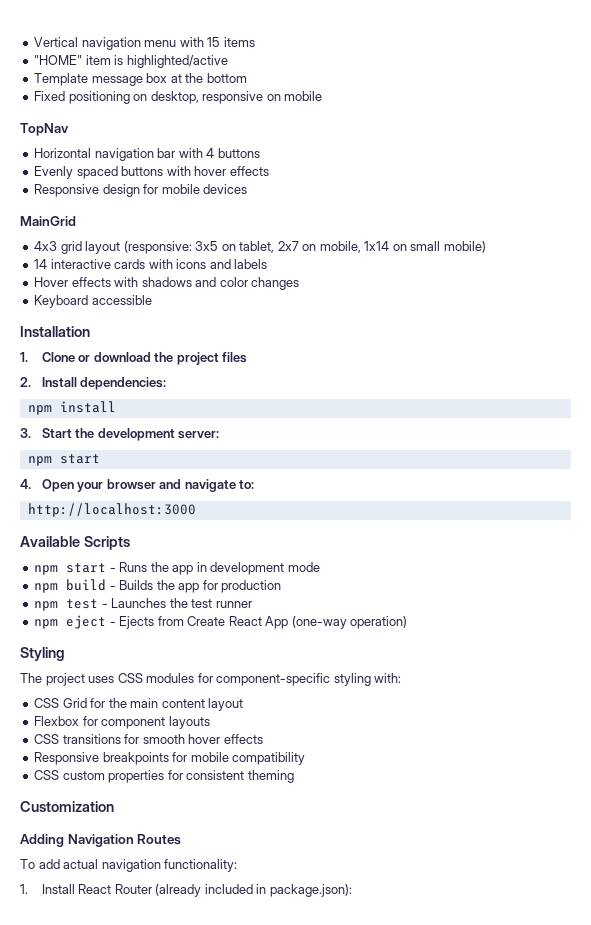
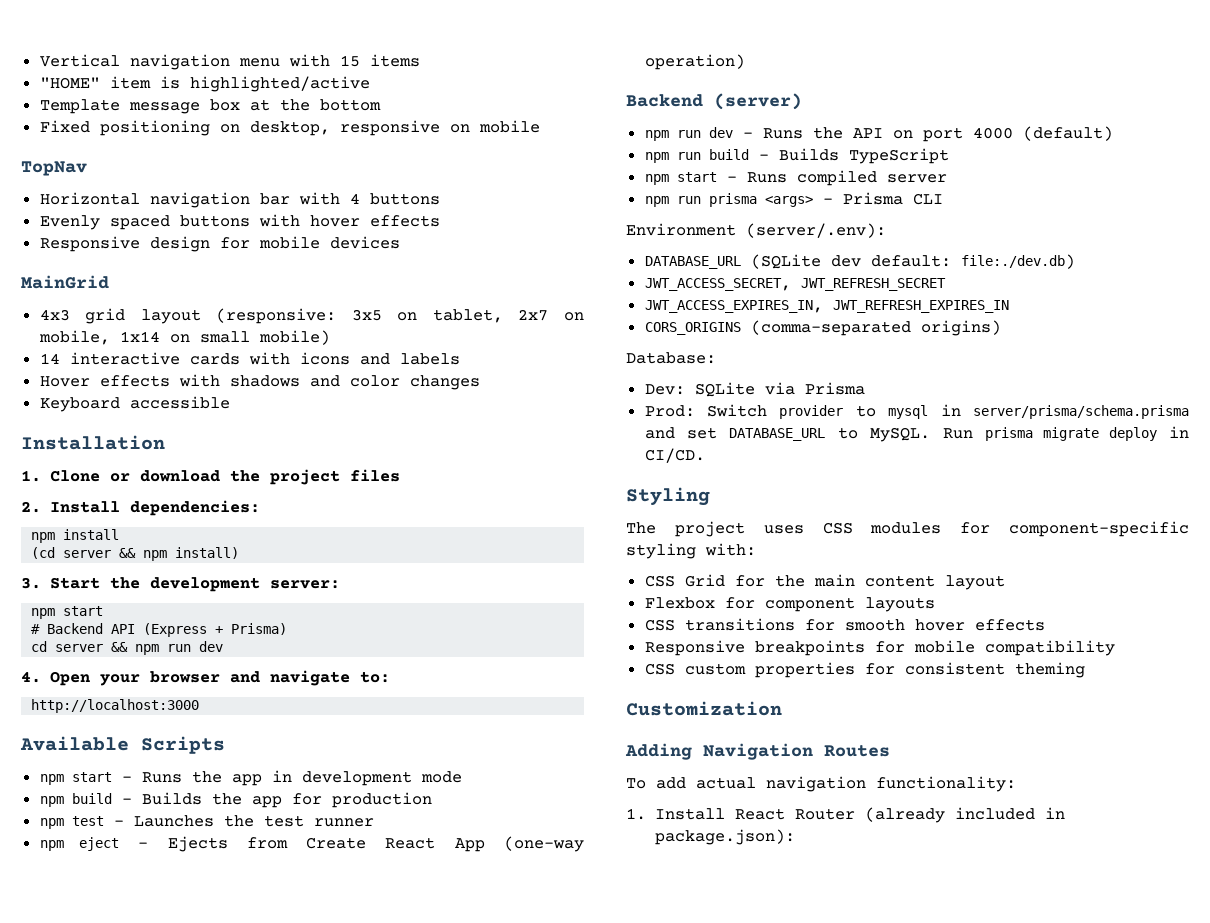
+ (cd server && npm install)
+ # Backend API (Express + Prisma)
+ cd server && npm run dev
+ Backend (server)
+ npm run dev - Runs the API on port 4000 (default)
+ npm run build - Builds TypeScript
+ npm start - Runs compiled server
+ npm run prisma <args> - Prisma CLI
+ Environment (server/.env):
+ DATABASE_URL (SQLite dev default: file:./dev.db)
+ JWT_ACCESS_SECRET, JWT_REFRESH_SECRET
+ JWT_ACCESS_EXPIRES_IN, JWT_REFRESH_EXPIRES_IN
+ CORS_ORIGINS (comma-separated origins)
+ Database:
+ Dev: SQLite via Prisma
+ Prod: Switch provider to mysql in server/prisma/schema.prisma and set DATABASE_URL to MySQL. Run prisma migrate deploy in CI/CD.

